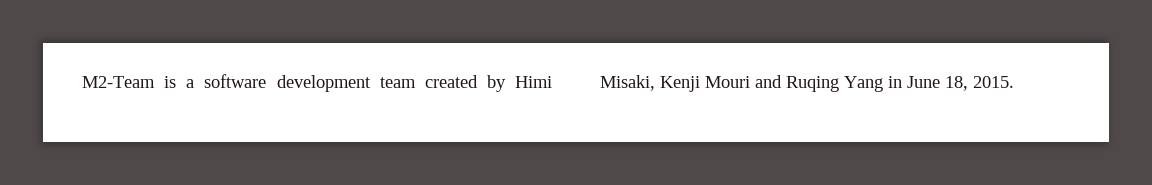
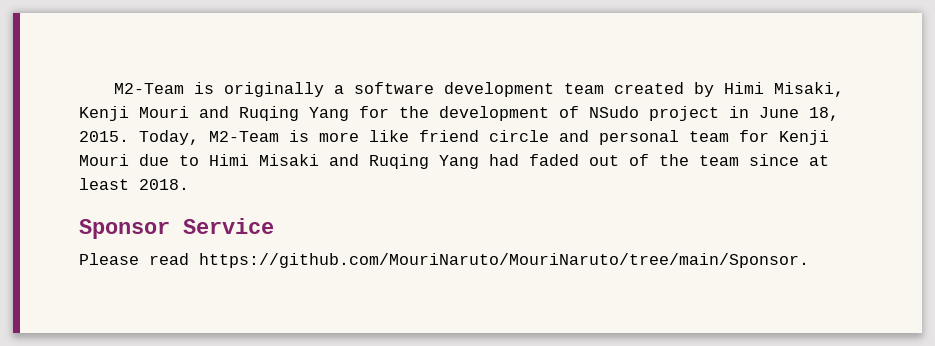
- M2-Team is a software development team created by Himi Misaki, Kenji Mouri and Ruqing Yang in June 18, 2015.
+ M2-Team is originally a software development team created by Himi Misaki, Kenji Mouri and Ruqing Yang for the development of NSudo project in June 18, 2015. Today, M2-Team is more like friend circle and personal team for Kenji Mouri due to Himi Misaki and Ruqing Yang had faded out of the team since at least 2018.
+ Sponsor Service
+ Please read https://github.com/MouriNaruto/MouriNaruto/tree/main/Sponsor.

